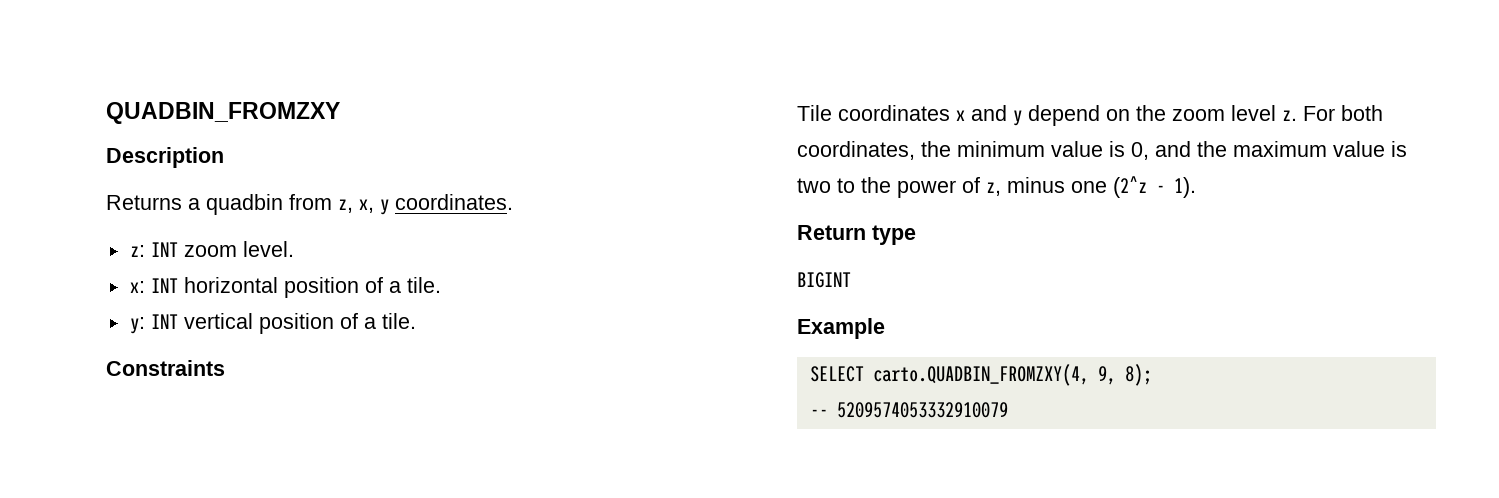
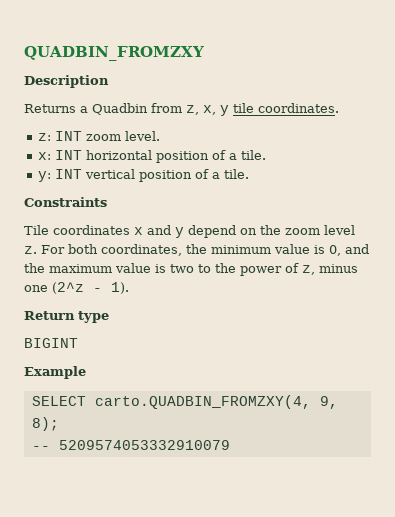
- Returns a quadbin from z, x, y coordinates.
+ Returns a Quadbin from z, x, y tile coordinates.

